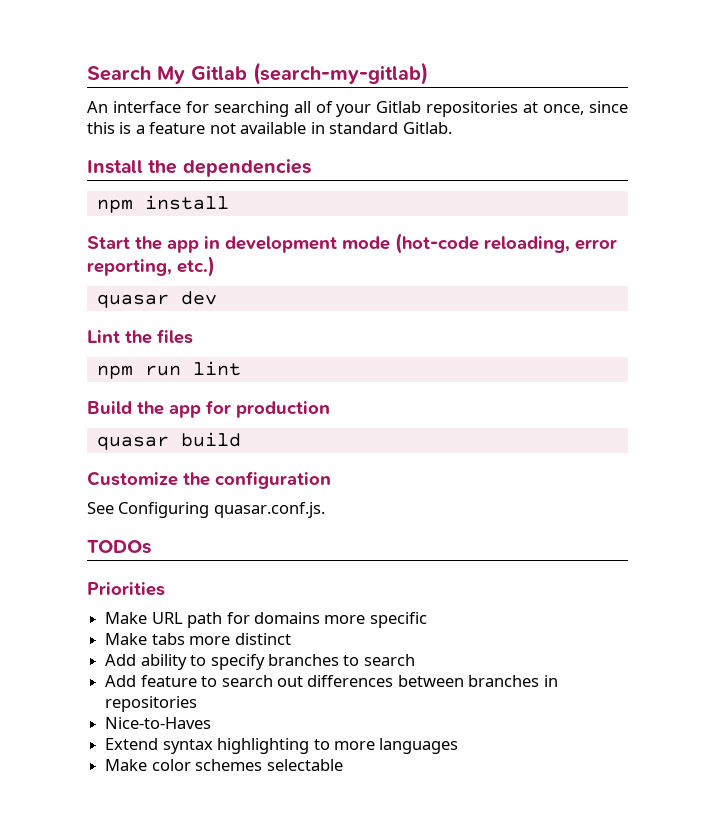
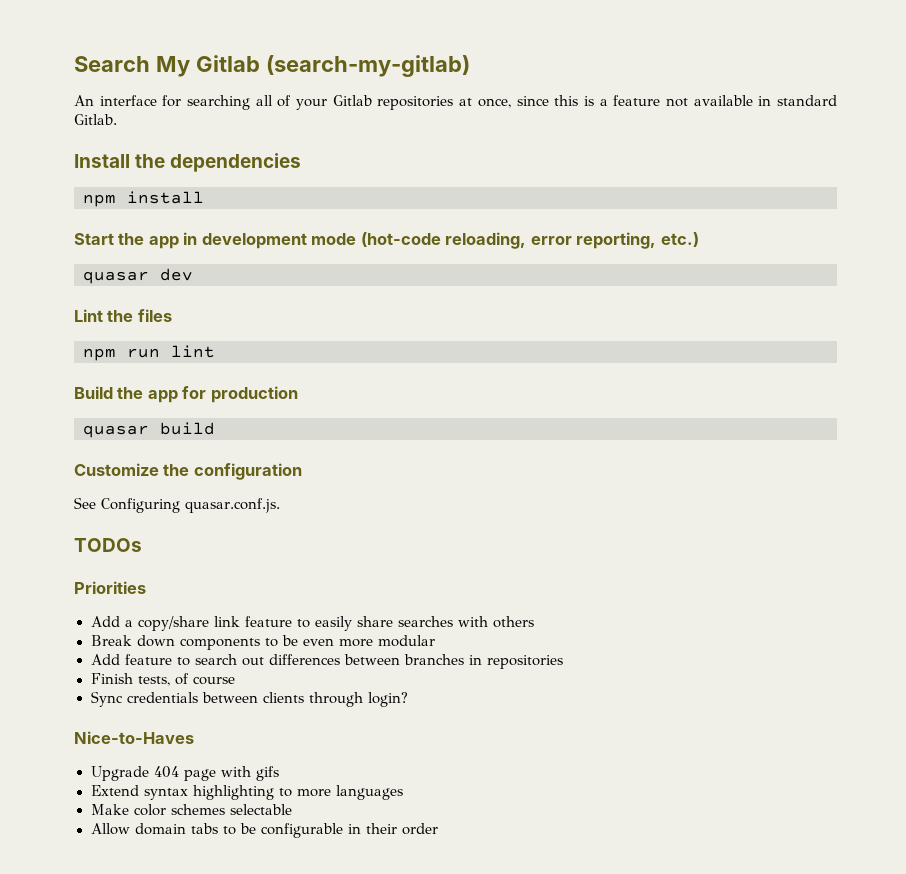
- Make URL path for domains more specific
- Make tabs more distinct
- Add ability to specify branches to search
+ Add a copy/share link feature to easily share searches with others
+ Break down components to be even more modular
+ Finish tests, of course
+ Sync credentials between clients through login?
  Nice-to-Haves
+ Upgrade 404 page with gifs
+ Allow domain tabs to be configurable in their order

